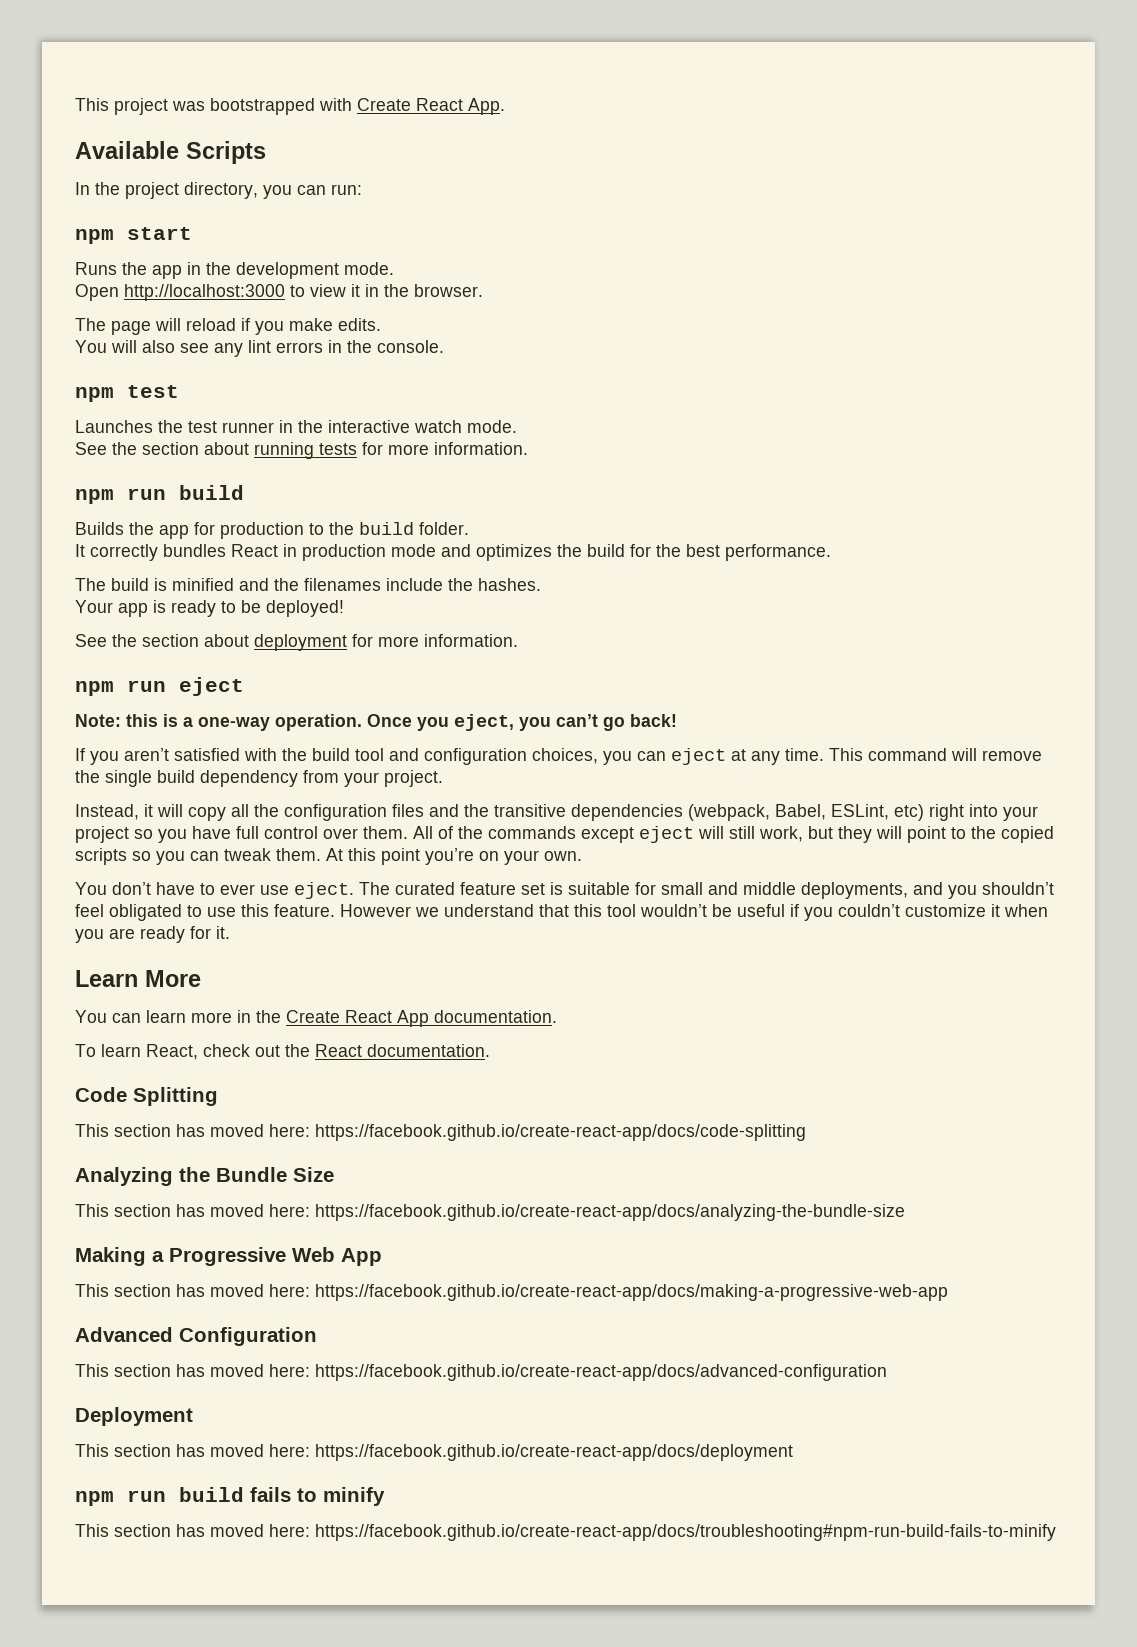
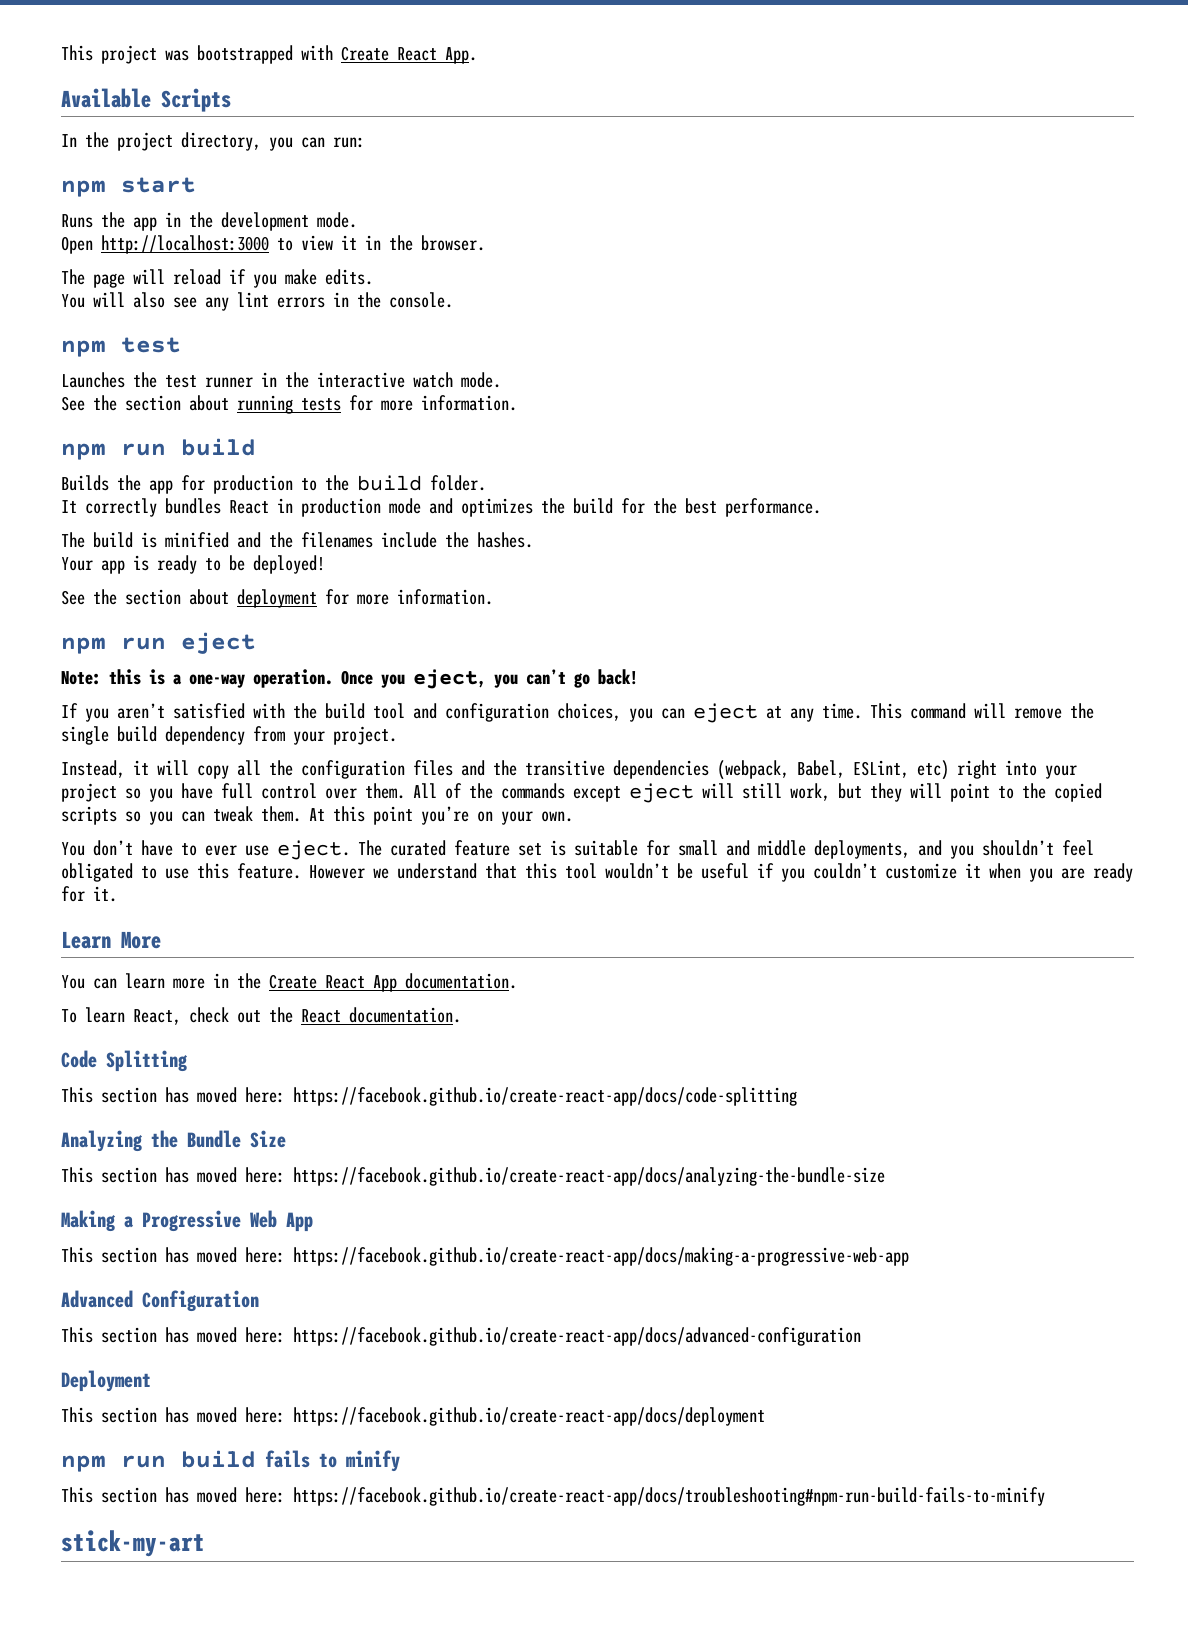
+ stick-my-art

